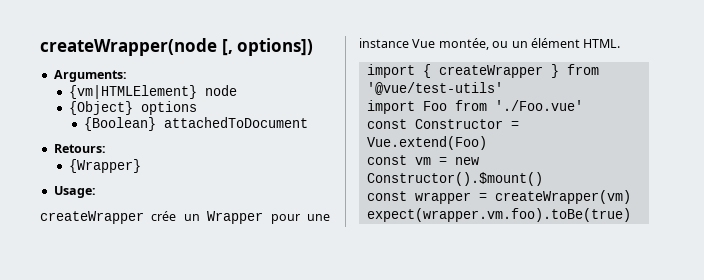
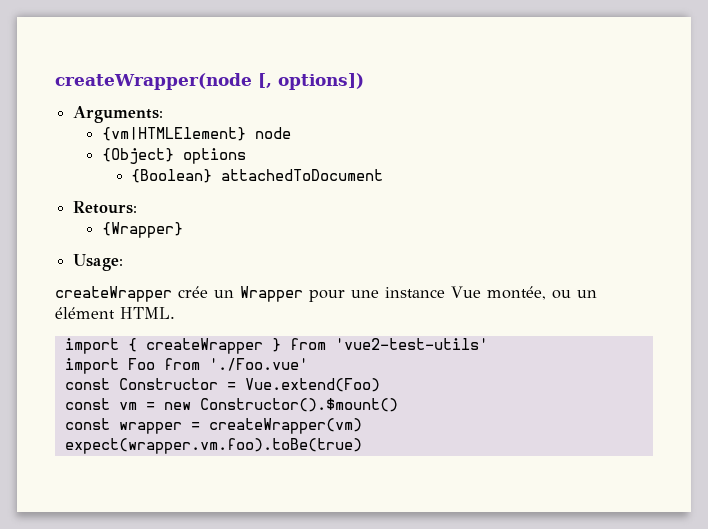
- import { createWrapper } from '@vue/test-utils'
+ import { createWrapper } from 'vue2-test-utils'

